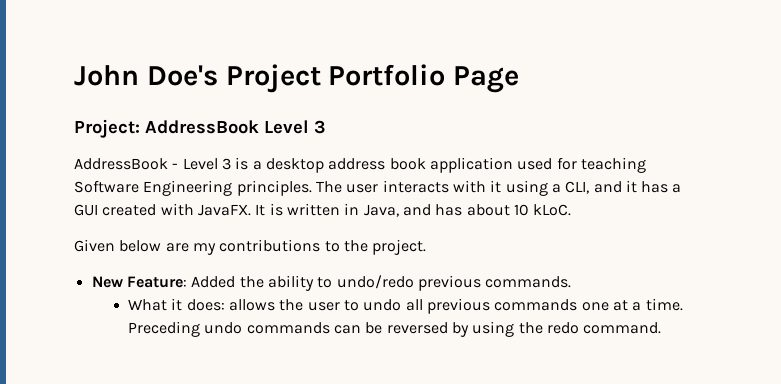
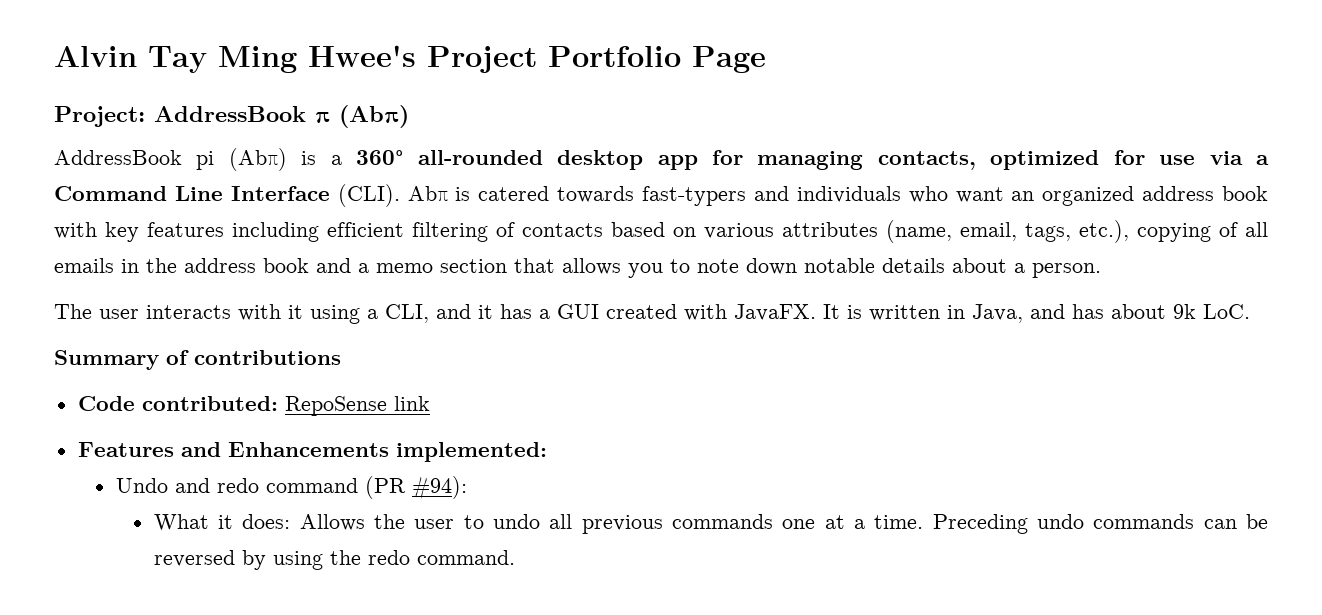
- John Doe's Project Portfolio Page
+ Alvin Tay Ming Hwee's Project Portfolio Page
- Project: AddressBook Level 3
- AddressBook - Level 3 is a desktop address book application used for teaching Software Engineering principles. The user interacts with it using a CLI, and it has a GUI created with JavaFX.
+ Project: AddressBook π (Abπ)
+ AddressBook pi (Abπ) is a 360° all-rounded desktop app for managing contacts, optimized for use via a Command Line Interface (CLI). Abπ is catered towards fast-typers and individuals who want an organized address book with key features including efficient filtering of contacts based on various attributes (name, email, tags, etc.), copying of all emails in the address book and a memo section that allows you to note down notable details about a person.
+ The user interacts with it using a CLI, and it has a GUI created with JavaFX.
- It is written in Java, and has about 10 kLoC.
- Given below are my contributions to the project.
- New Feature: Added the ability to undo/redo previous commands.
+ It is written in Java, and has about 9k LoC.
+ Summary of contributions
+ Code contributed: RepoSense link
+ Features and Enhancements implemented:
+ Undo and redo command (PR #94):
- What it does: allows the user to undo all previous commands one at a time.
+ What it does: Allows the user to undo all previous commands one at a time.

